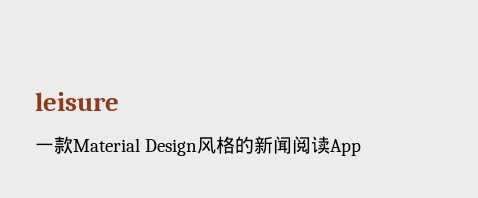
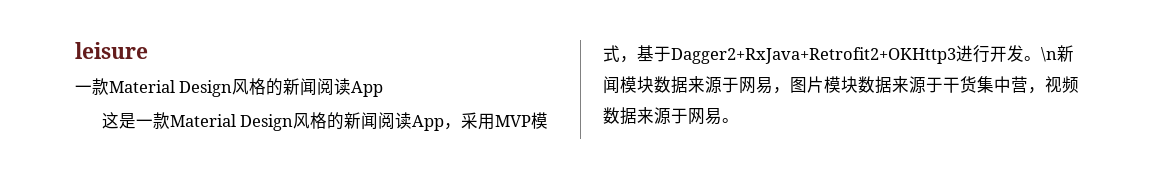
+ 这是一款Material Design风格的新闻阅读App，采用MVP模式，基于Dagger2+RxJava+Retrofit2+OKHttp3进行开发。\n新闻模块数据来源于网易，图片模块数据来源于干货集中营，视频数据来源于网易。

